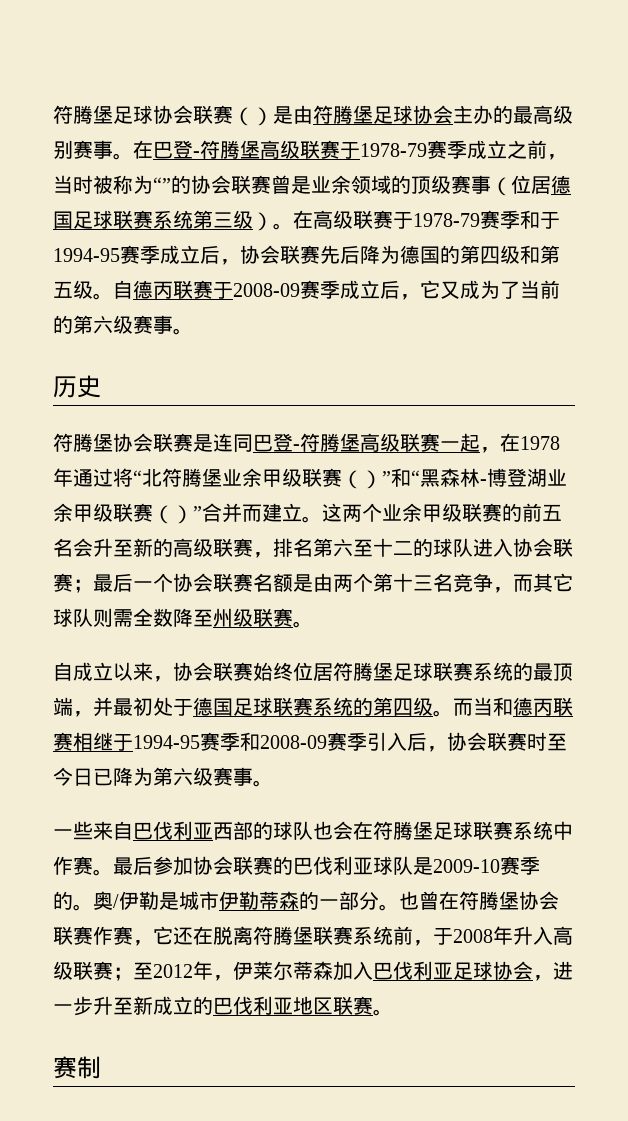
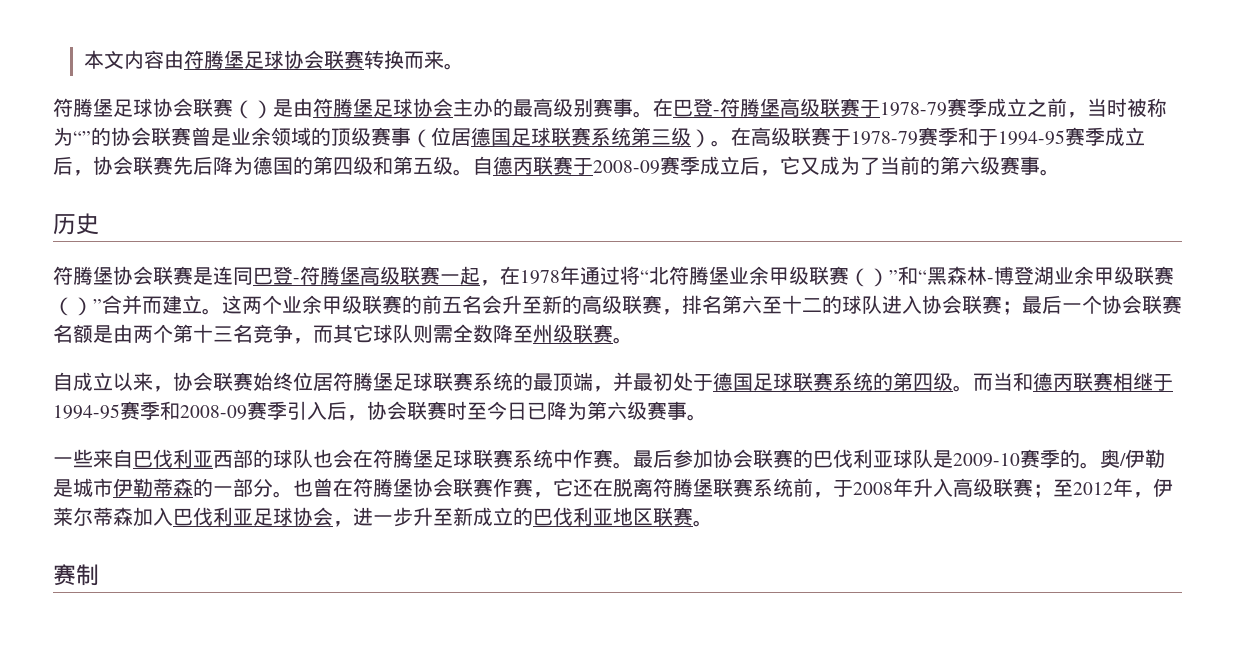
+ 本文内容由符腾堡足球协会联赛转换而来。

